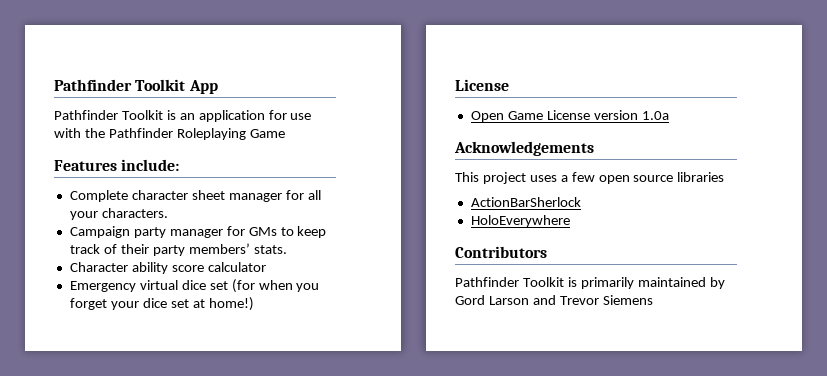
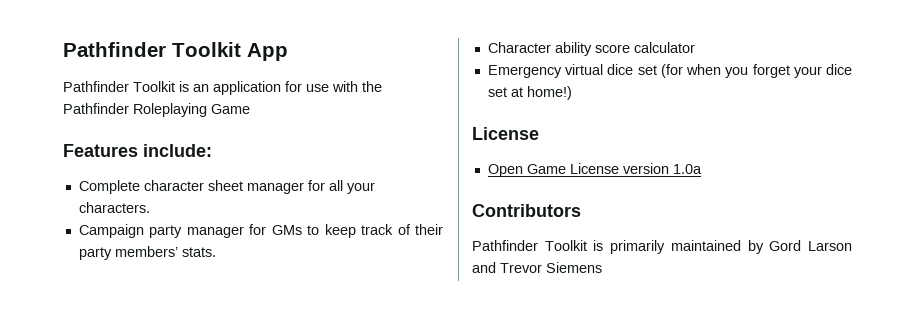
- Acknowledgements
- This project uses a few open source libraries
- ActionBarSherlock
- HoloEverywhere

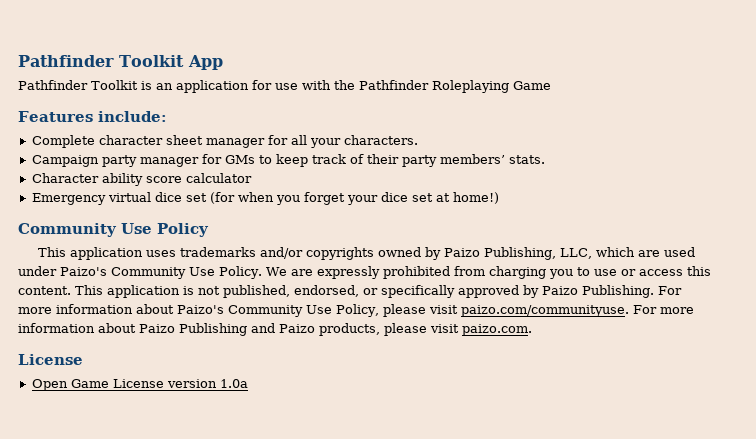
+ Community Use Policy
+ This application uses trademarks and/or copyrights owned by Paizo Publishing, LLC, which are used under Paizo's Community Use Policy. We are expressly prohibited from charging you to use or access this content. This application is not published, endorsed, or specifically approved by Paizo Publishing. For more information about Paizo's Community Use Policy, please visit paizo.com/communityuse. For more information about Paizo Publishing and Paizo products, please visit paizo.com.
- Contributors
- Pathfinder Toolkit is primarily maintained by Gord Larson and Trevor Siemens

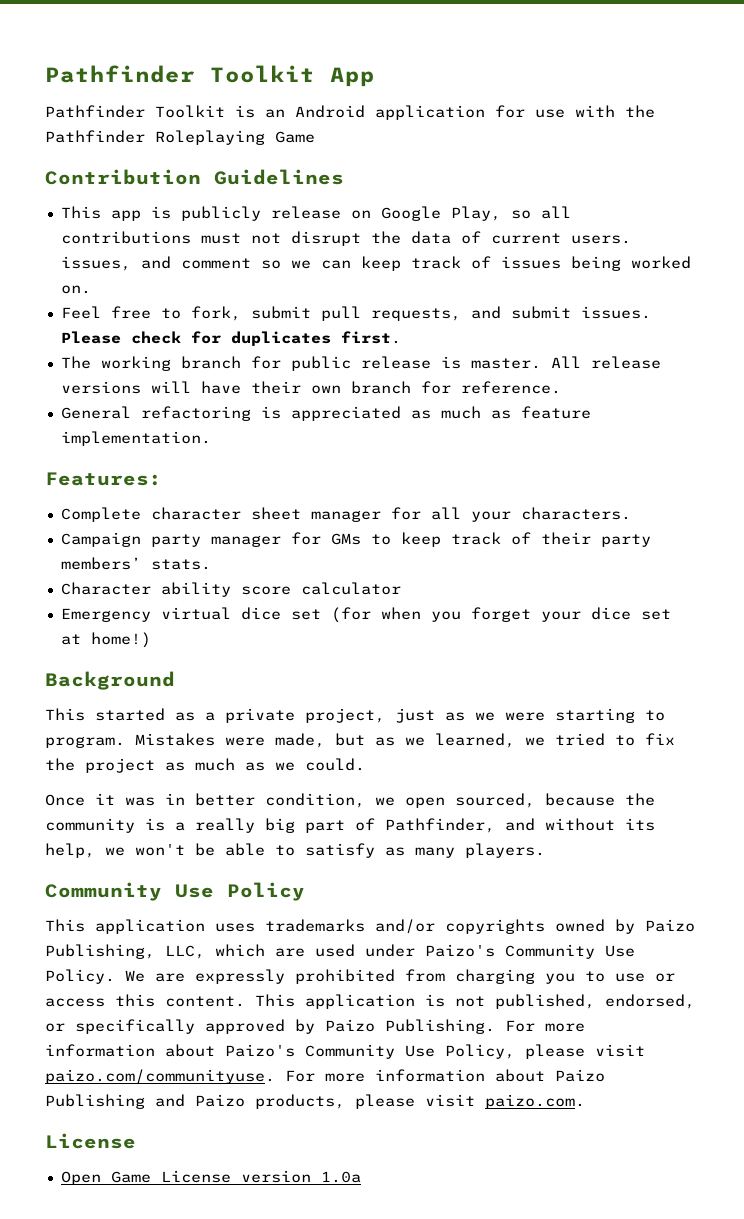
- Pathfinder Toolkit is an application for use with the Pathfinder Roleplaying Game
+ Pathfinder Toolkit is an Android application for use with the Pathfinder Roleplaying Game
- Features include:
+ Contribution Guidelines
+ This app is publicly release on Google Play, so all contributions must not disrupt the data of current users. issues, and comment so we can keep track of issues being worked on.
+ Feel free to fork, submit pull requests, and submit issues. Please check for duplicates first.
+ The working branch for public release is master. All release versions will have their own branch for reference.
+ General refactoring is appreciated as much as feature implementation.
+ Features:
+ Background
+ This started as a private project, just as we were starting to program. Mistakes were made, but as we learned, we tried to fix the project as much as we could.
+ Once it was in better condition, we open sourced, because the community is a really big part of Pathfinder, and without its help, we won't be able to satisfy as many players.

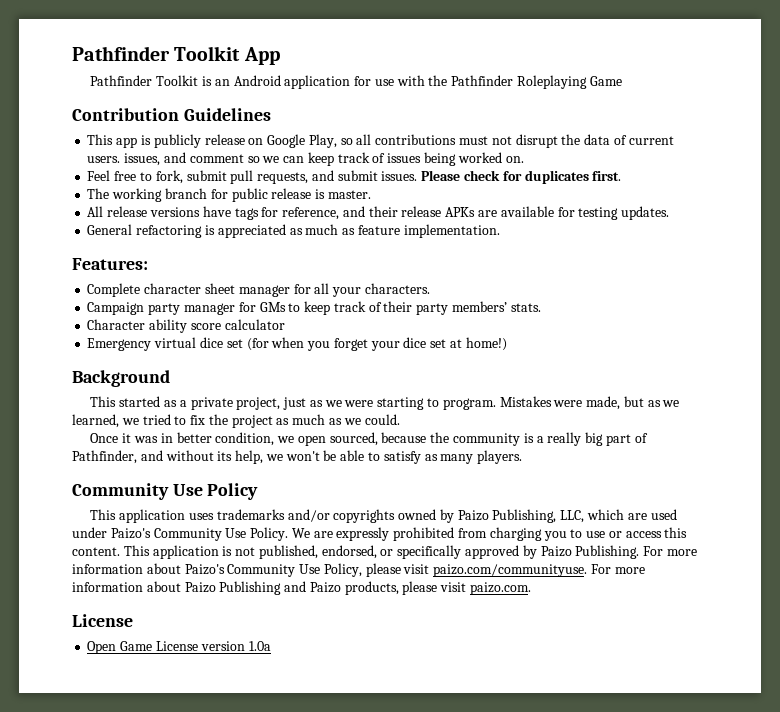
- The working branch for public release is master. All release versions will have their own branch for reference.
+ The working branch for public release is master.
+ All release versions have tags for reference, and their release APKs are available for testing updates.

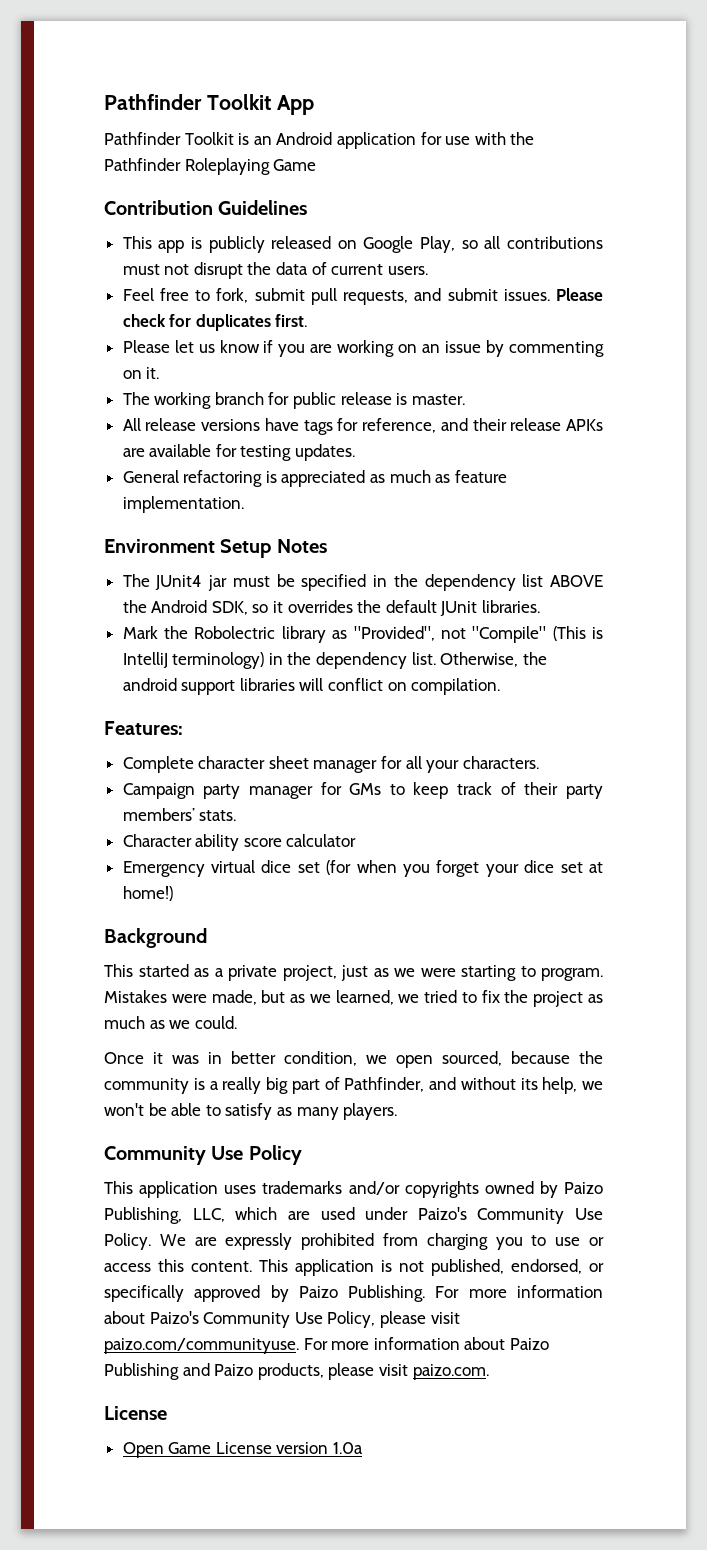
- This app is publicly release on Google Play, so all contributions must not disrupt the data of current users. issues, and comment so we can keep track of issues being worked on.
+ This app is publicly released on Google Play, so all contributions must not disrupt the data of current users.
+ Please let us know if you are working on an issue by commenting on it.
+ Environment Setup Notes
+ The JUnit4 jar must be specified in the dependency list ABOVE the Android SDK, so it overrides the default JUnit libraries.
+ Mark the Robolectric library as "Provided", not "Compile" (This is IntelliJ terminology) in the dependency list. Otherwise, the android support libraries will conflict on compilation.

